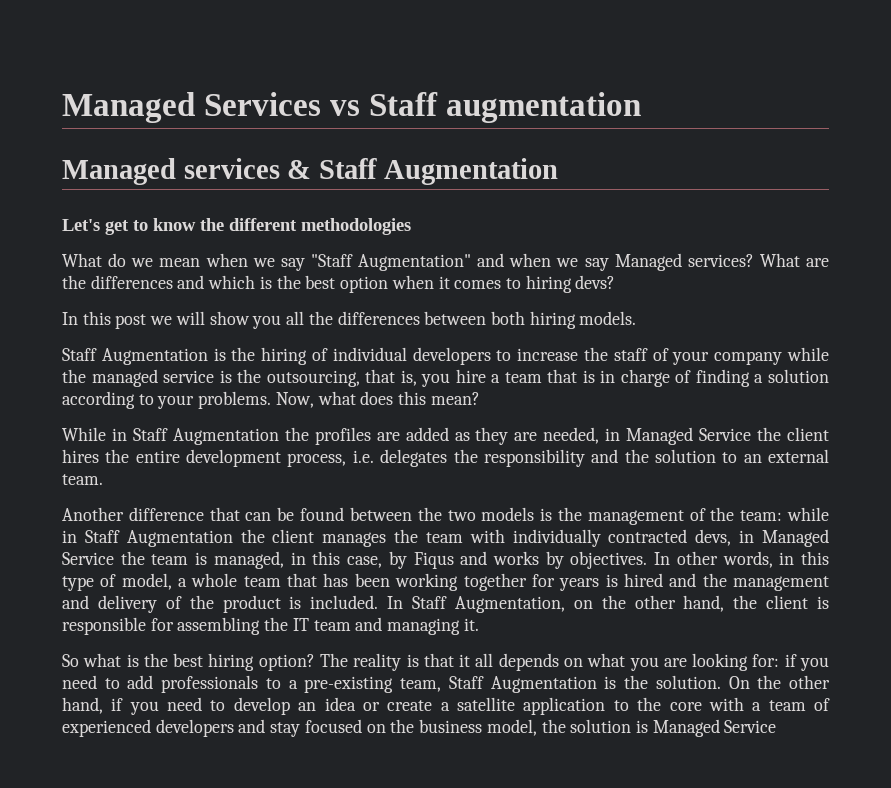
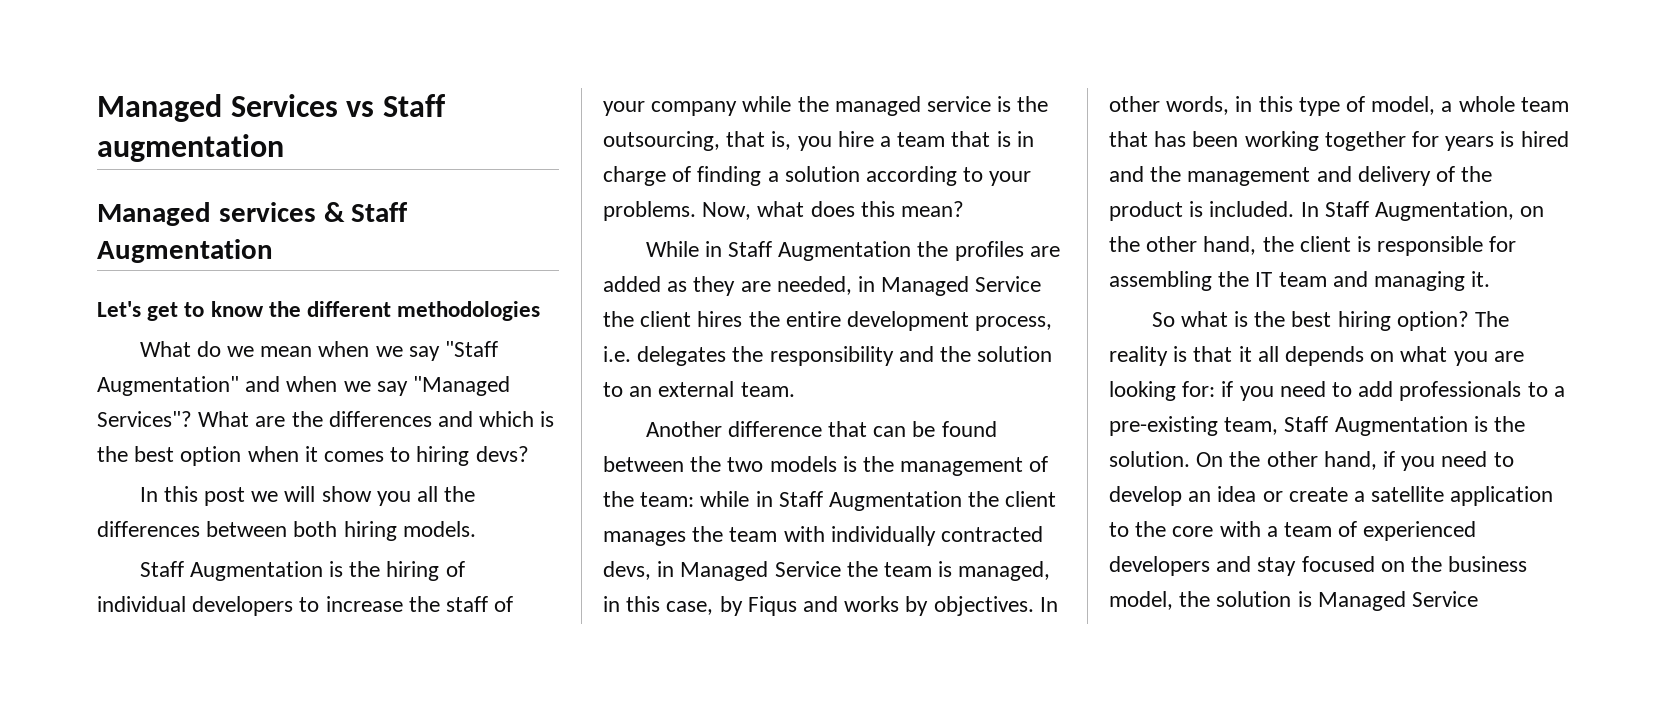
- What do we mean when we say "Staff Augmentation" and when we say Managed services?
+ What do we mean when we say "Staff Augmentation" and when we say "Managed Services"?

